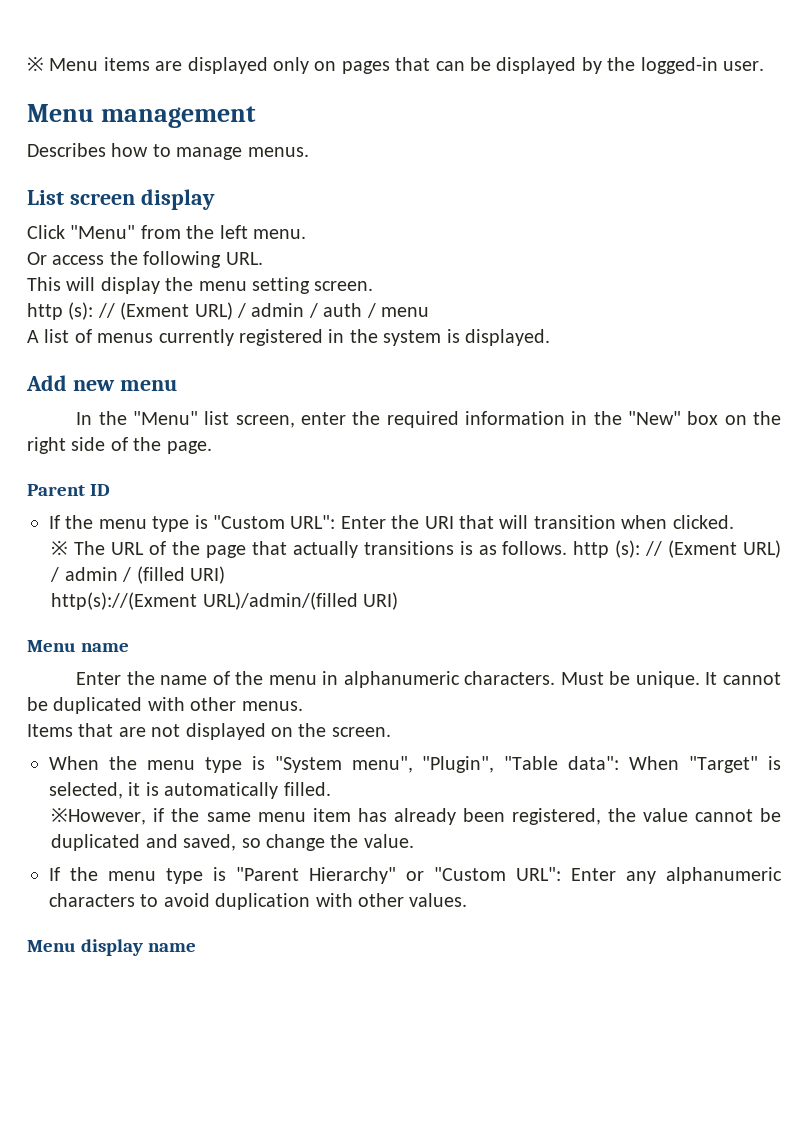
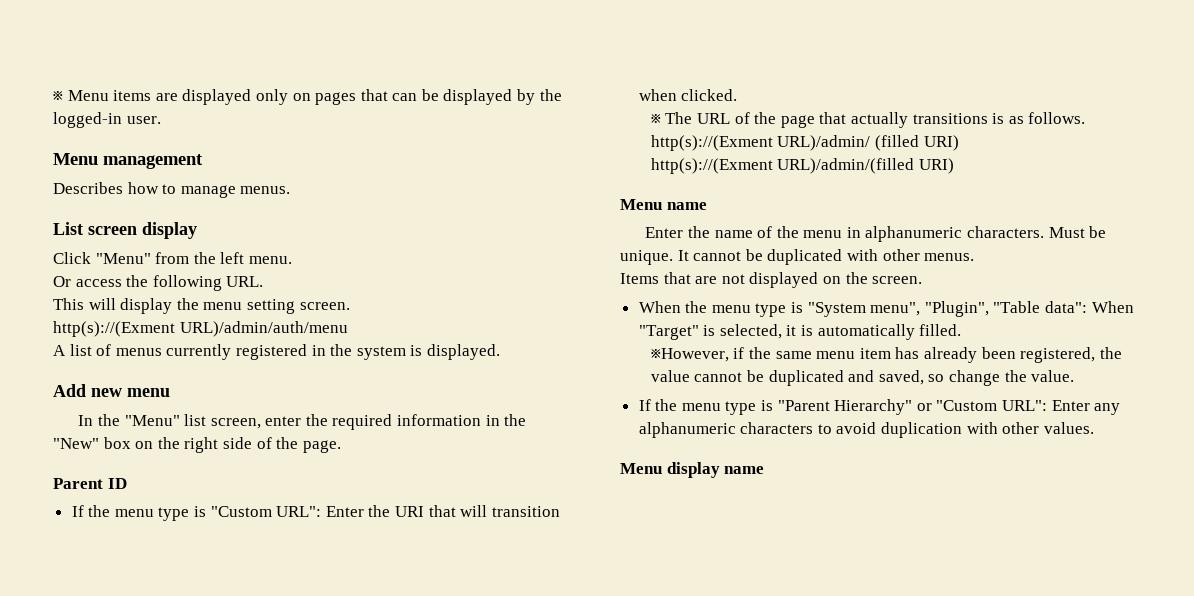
- http (s): // (Exment URL) / admin / auth / menu
+ http(s)://(Exment URL)/admin/auth/menu
- ※ The URL of the page that actually transitions is as follows. http (s): // (Exment URL) / admin / (filled URI)
+ ※ The URL of the page that actually transitions is as follows. http(s)://(Exment URL)/admin/ (filled URI)

